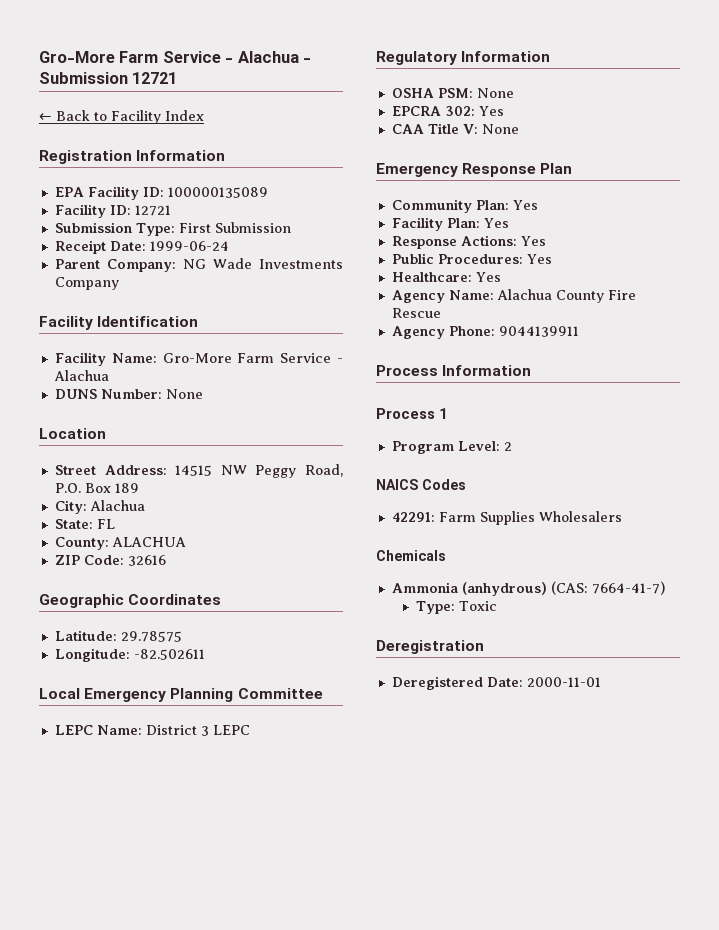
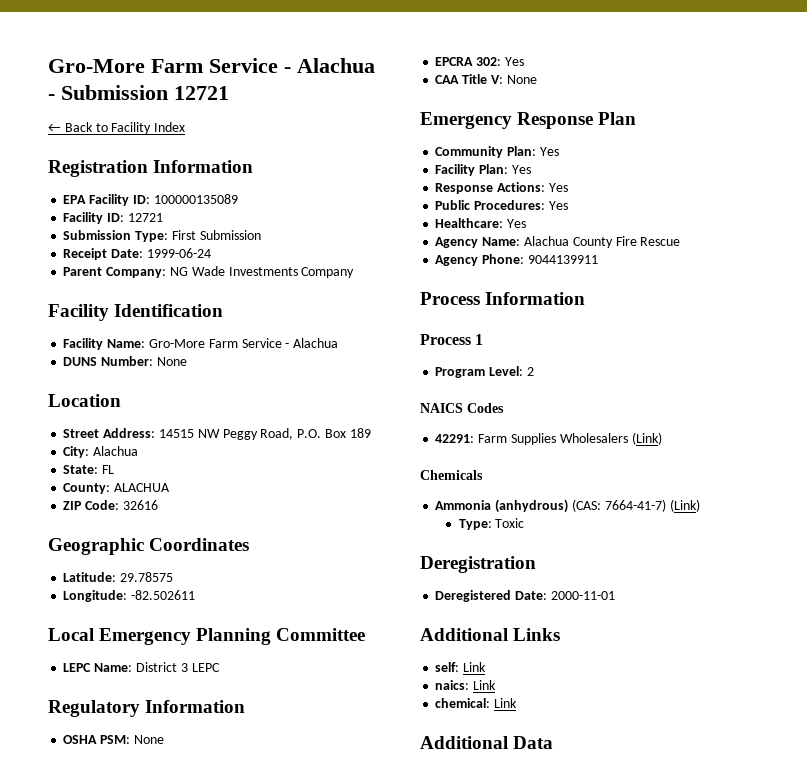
- 42291: Farm Supplies Wholesalers
+ 42291: Farm Supplies Wholesalers (Link)
- Ammonia (anhydrous) (CAS: 7664-41-7)
+ Ammonia (anhydrous) (CAS: 7664-41-7) (Link)
+ Additional Links
+ self: Link
+ naics: Link
+ chemical: Link
+ Additional Data

